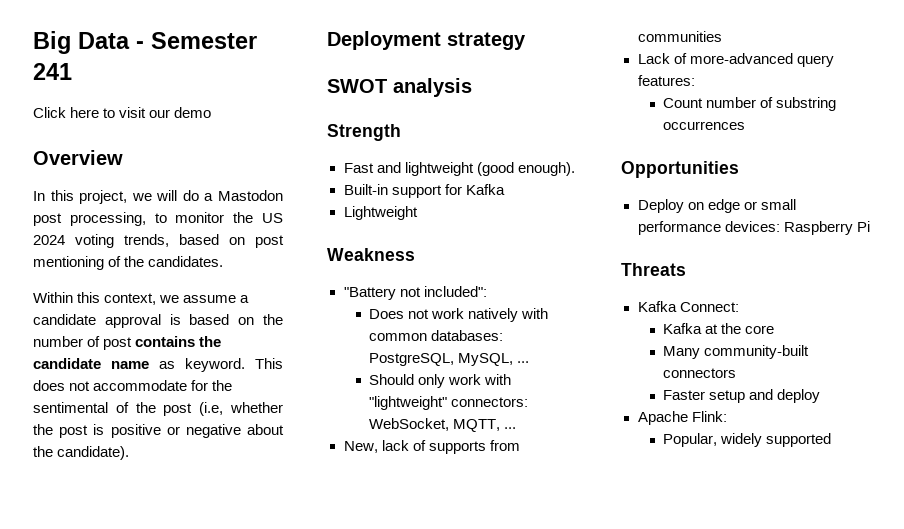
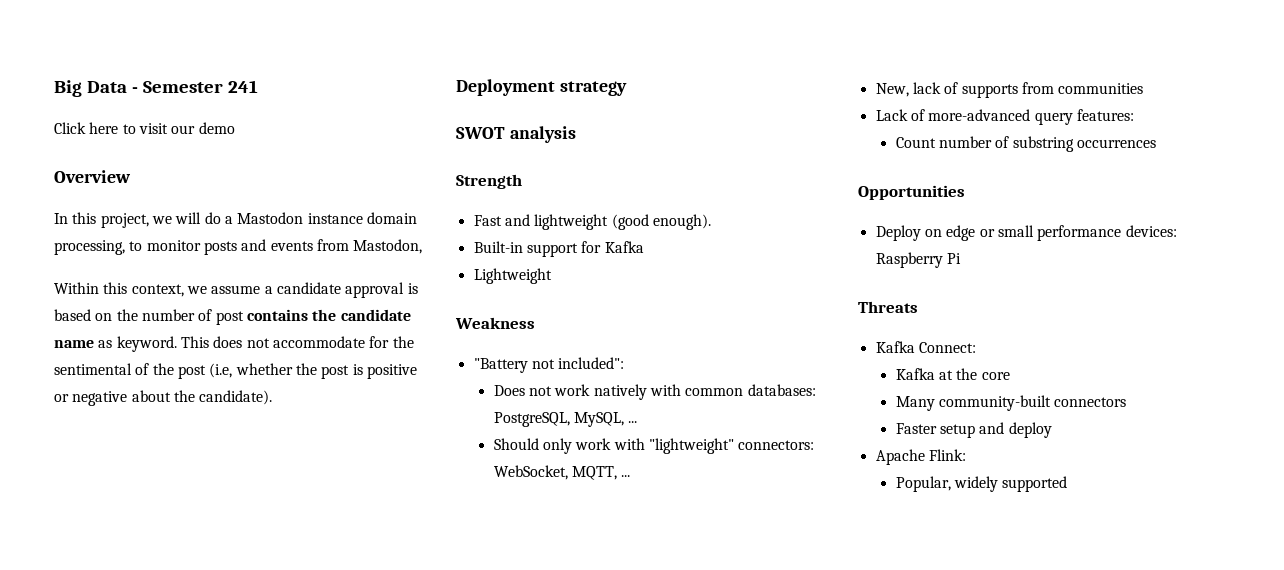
- In this project, we will do a Mastodon post processing, to monitor the US 2024 voting trends, based on post mentioning of the candidates.
+ In this project, we will do a Mastodon instance domain processing, to monitor posts and events from Mastodon,

